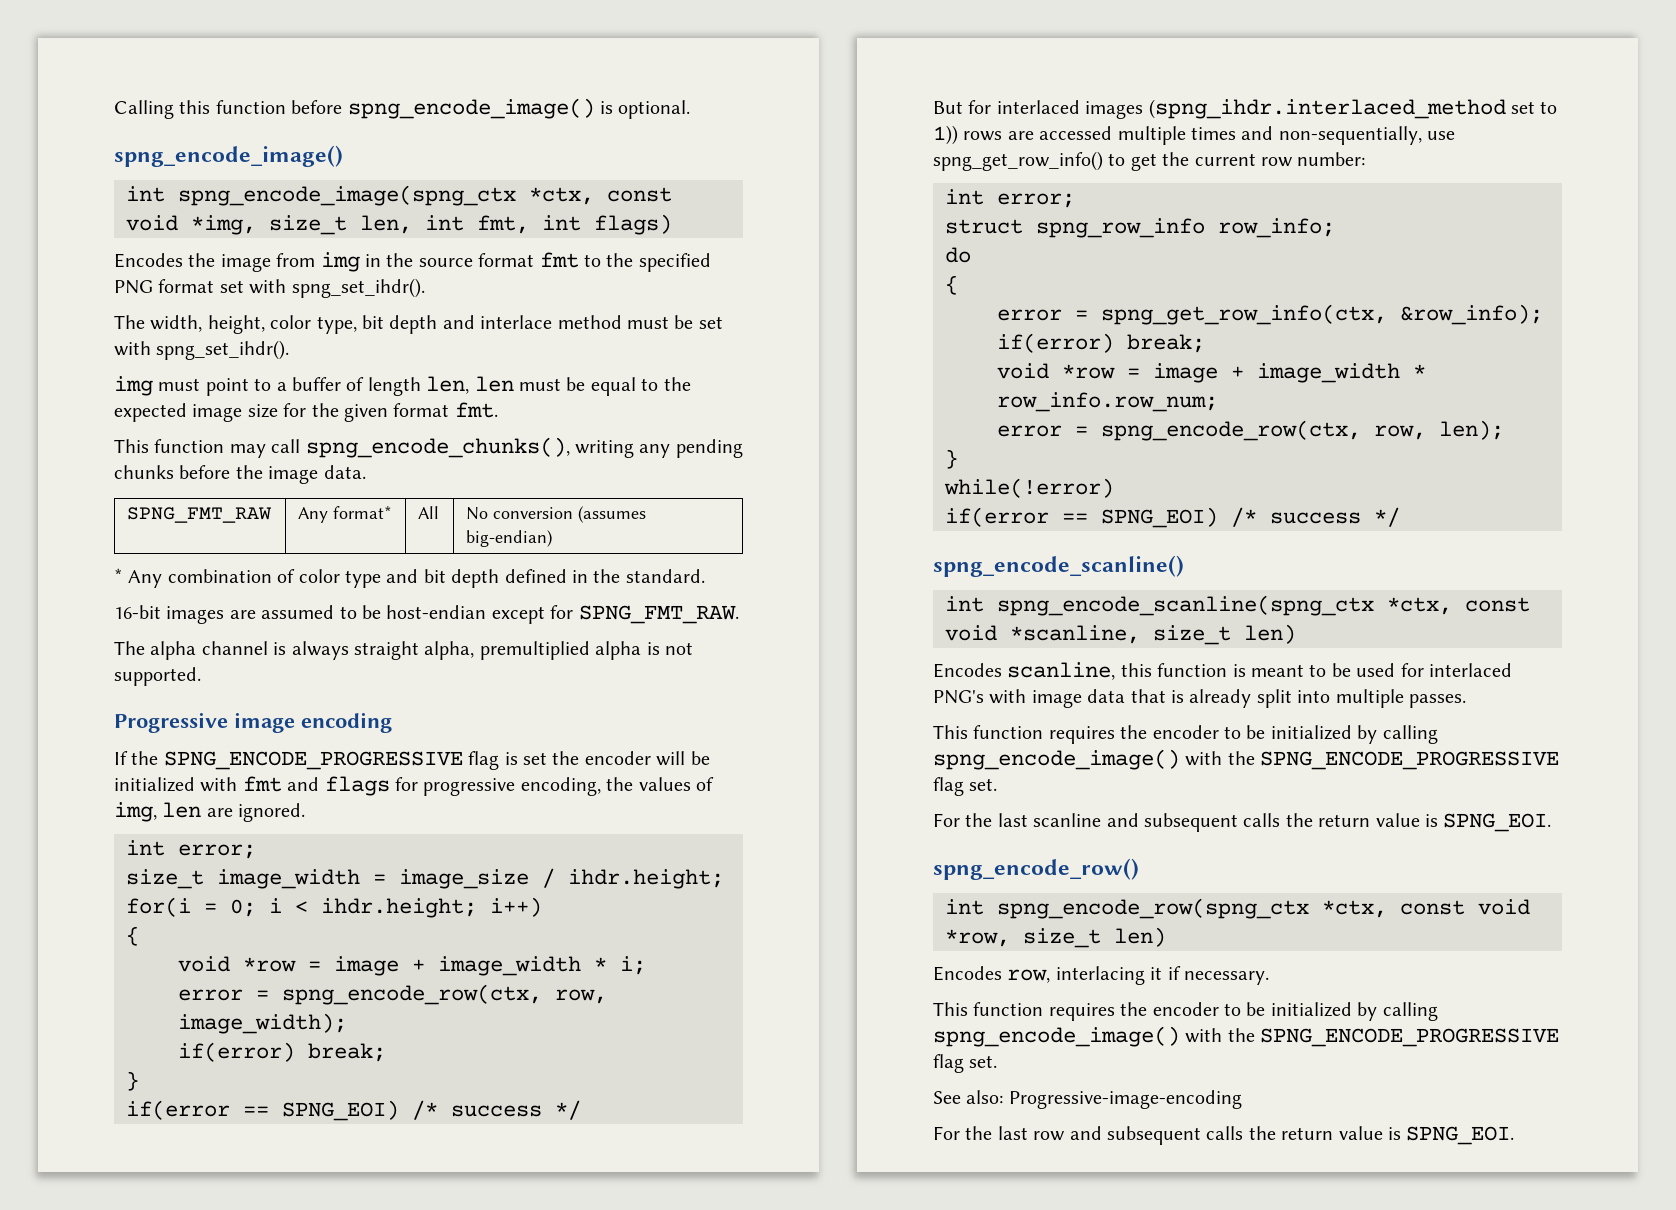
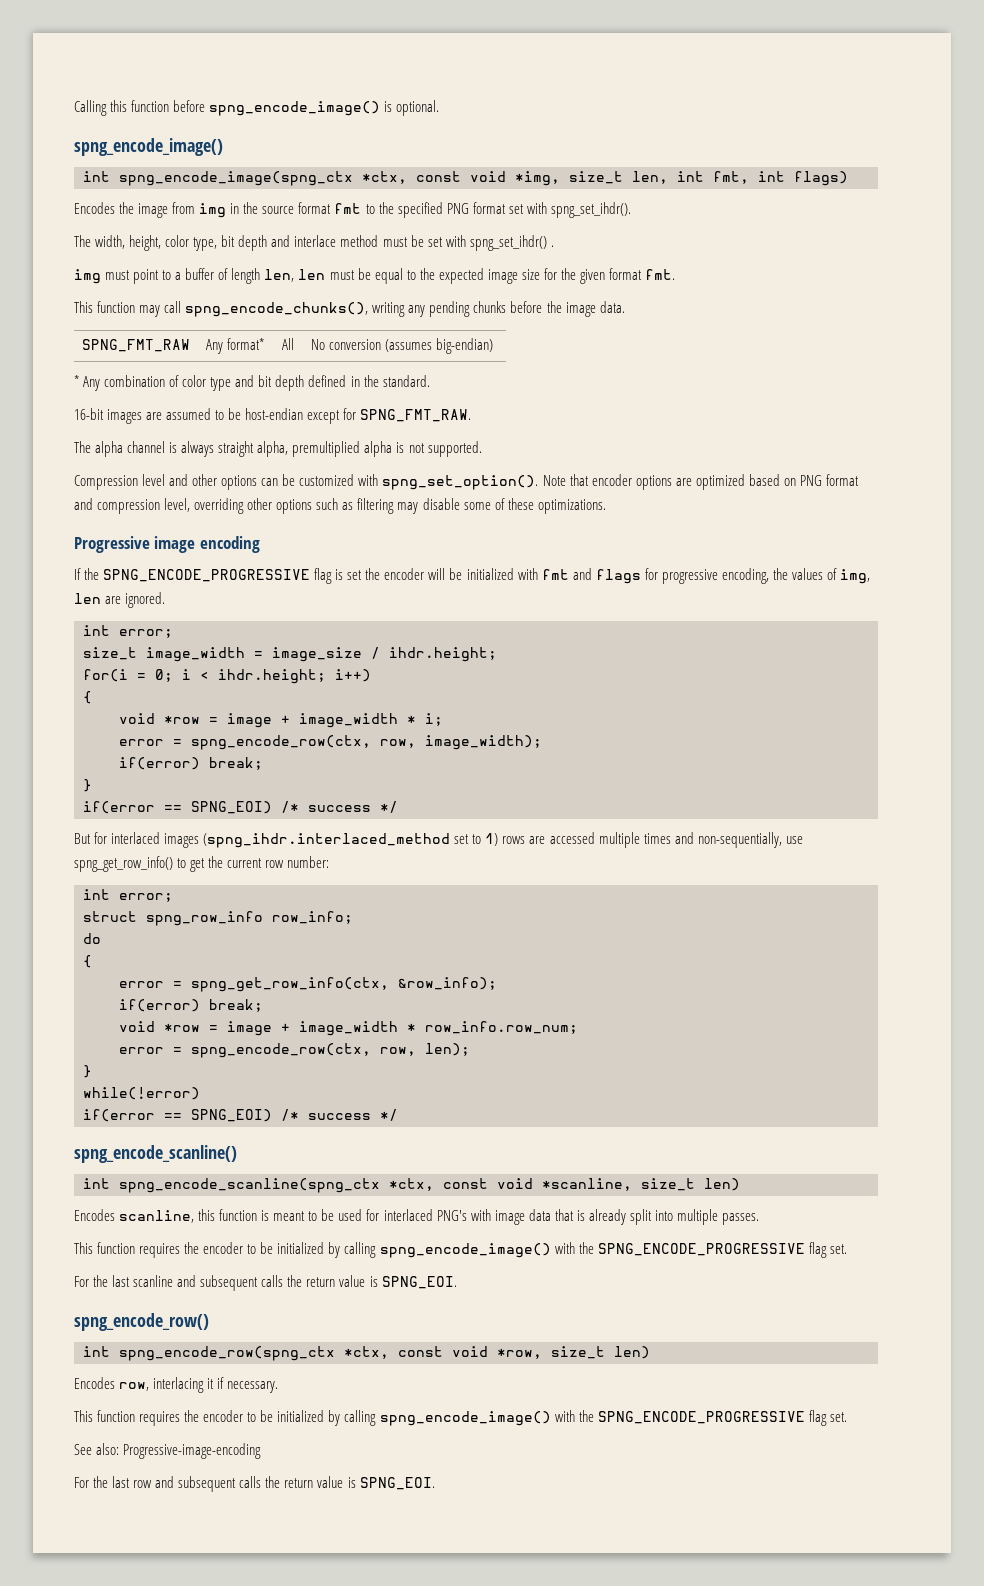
- The width, height, color type, bit depth and interlace method must be set with spng_set_ihdr().
+ The width, height, color type, bit depth and interlace method must be set with spng_set_ihdr() .
+ Compression level and other options can be customized with spng_set_option(). Note that encoder options are optimized based on PNG format and compression level, overriding other options such as filtering may disable some of these optimizations.
- But for interlaced images (spng_ihdr.interlaced_method set to 1)) rows are accessed multiple times and non-sequentially, use spng_get_row_info() to get the current row number:
+ But for interlaced images (spng_ihdr.interlaced_method set to 1) rows are accessed multiple times and non-sequentially, use spng_get_row_info() to get the current row number:

